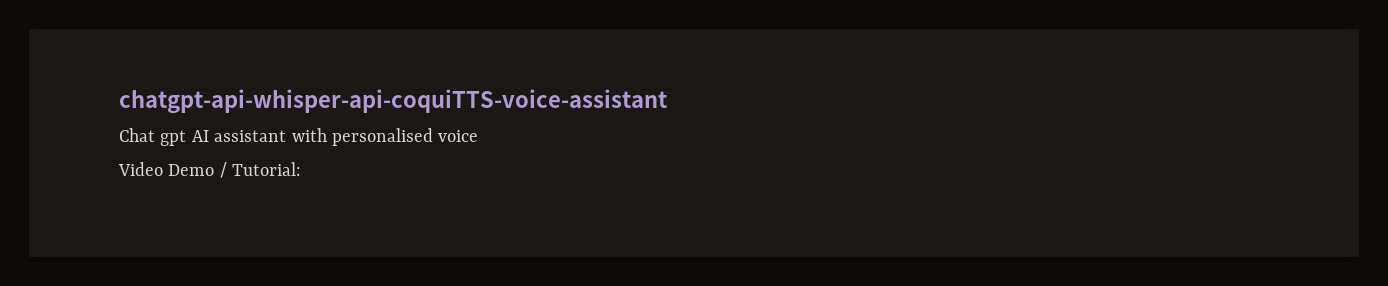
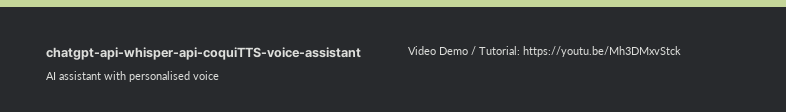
- Chat gpt AI assistant with personalised voice
+ AI assistant with personalised voice
- Video Demo / Tutorial:
+ Video Demo / Tutorial: https://youtu.be/Mh3DMxvStck

